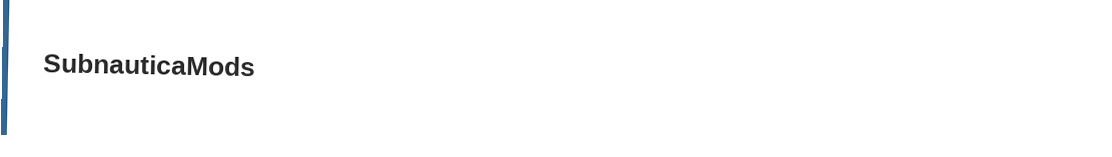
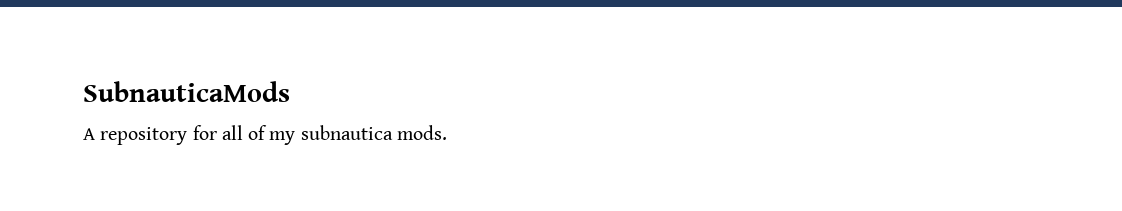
+ A repository for all of my subnautica mods.

